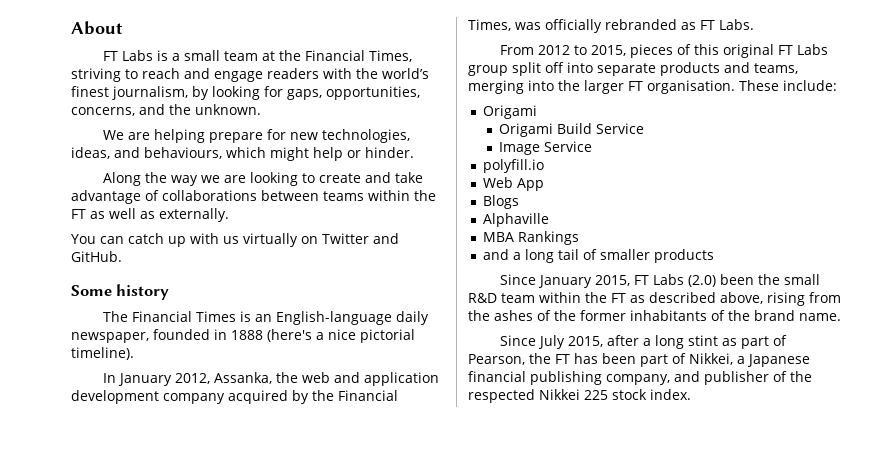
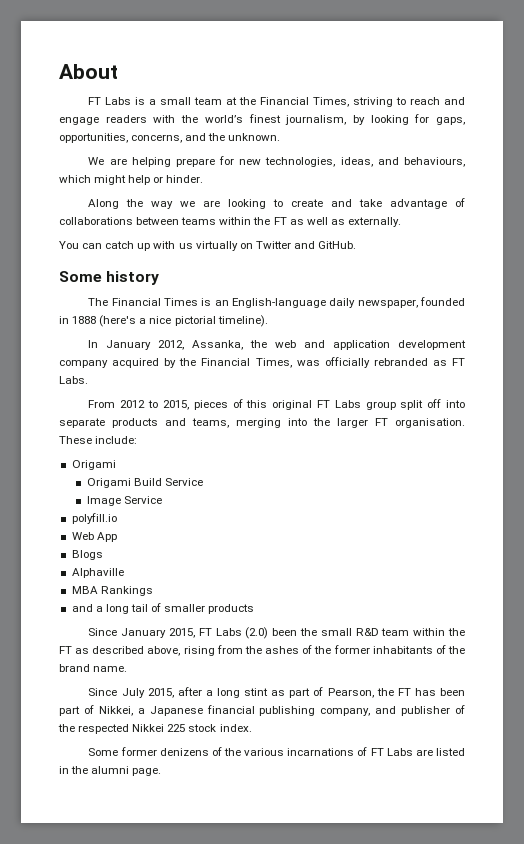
+ Some former denizens of the various incarnations of FT Labs are listed in the alumni page.

